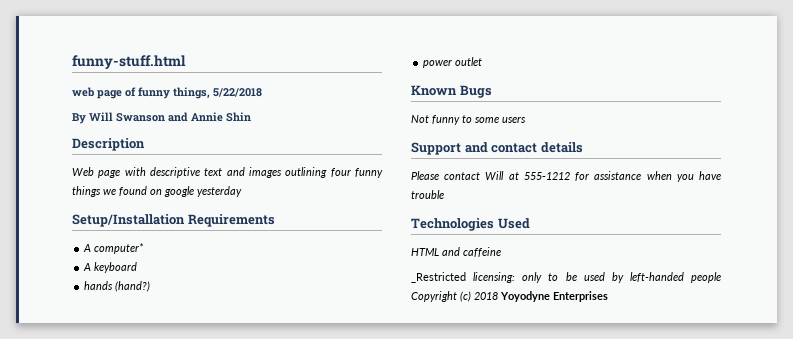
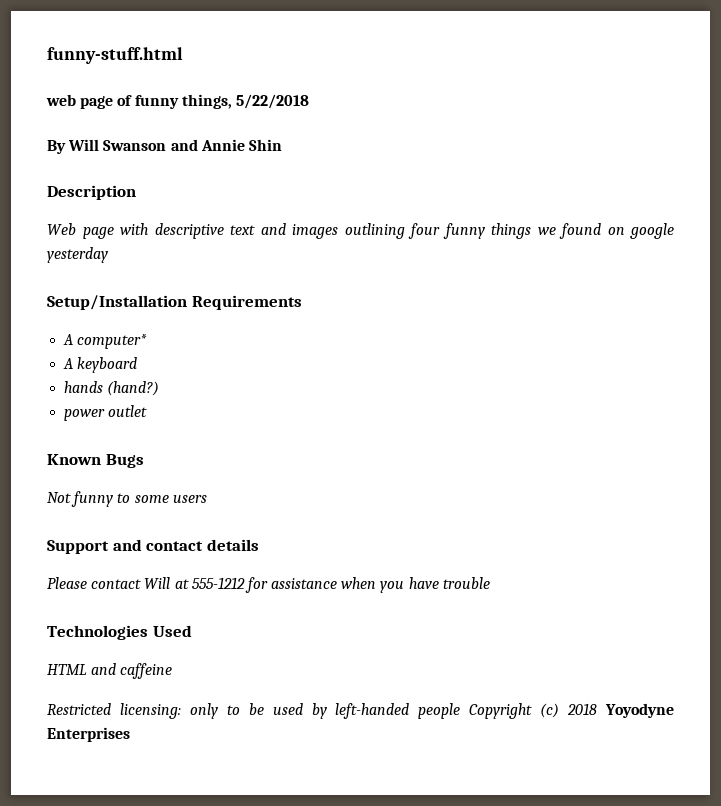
- _Restricted licensing: only to be used by left-handed people Copyright (c) 2018 Yoyodyne Enterprises
+ Restricted licensing: only to be used by left-handed people Copyright (c) 2018 Yoyodyne Enterprises

